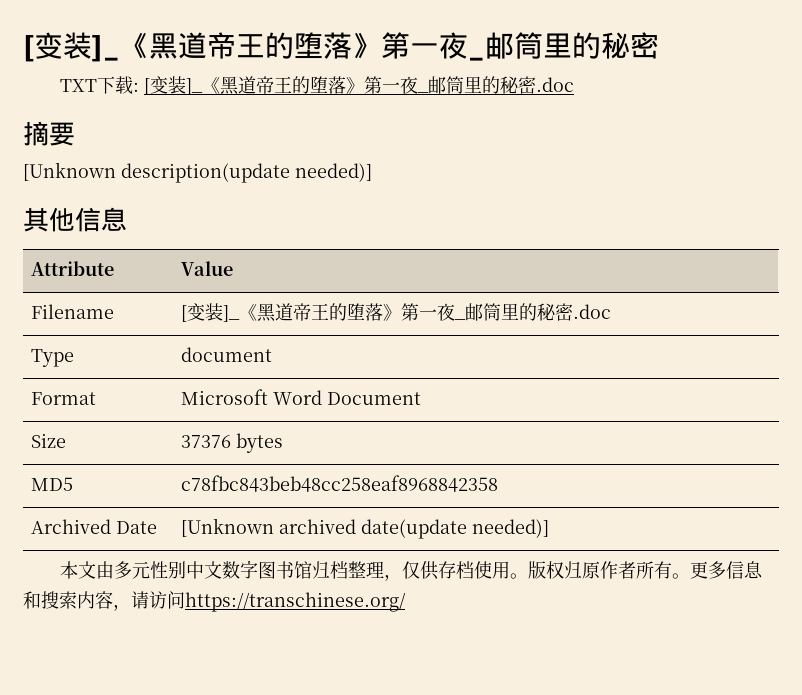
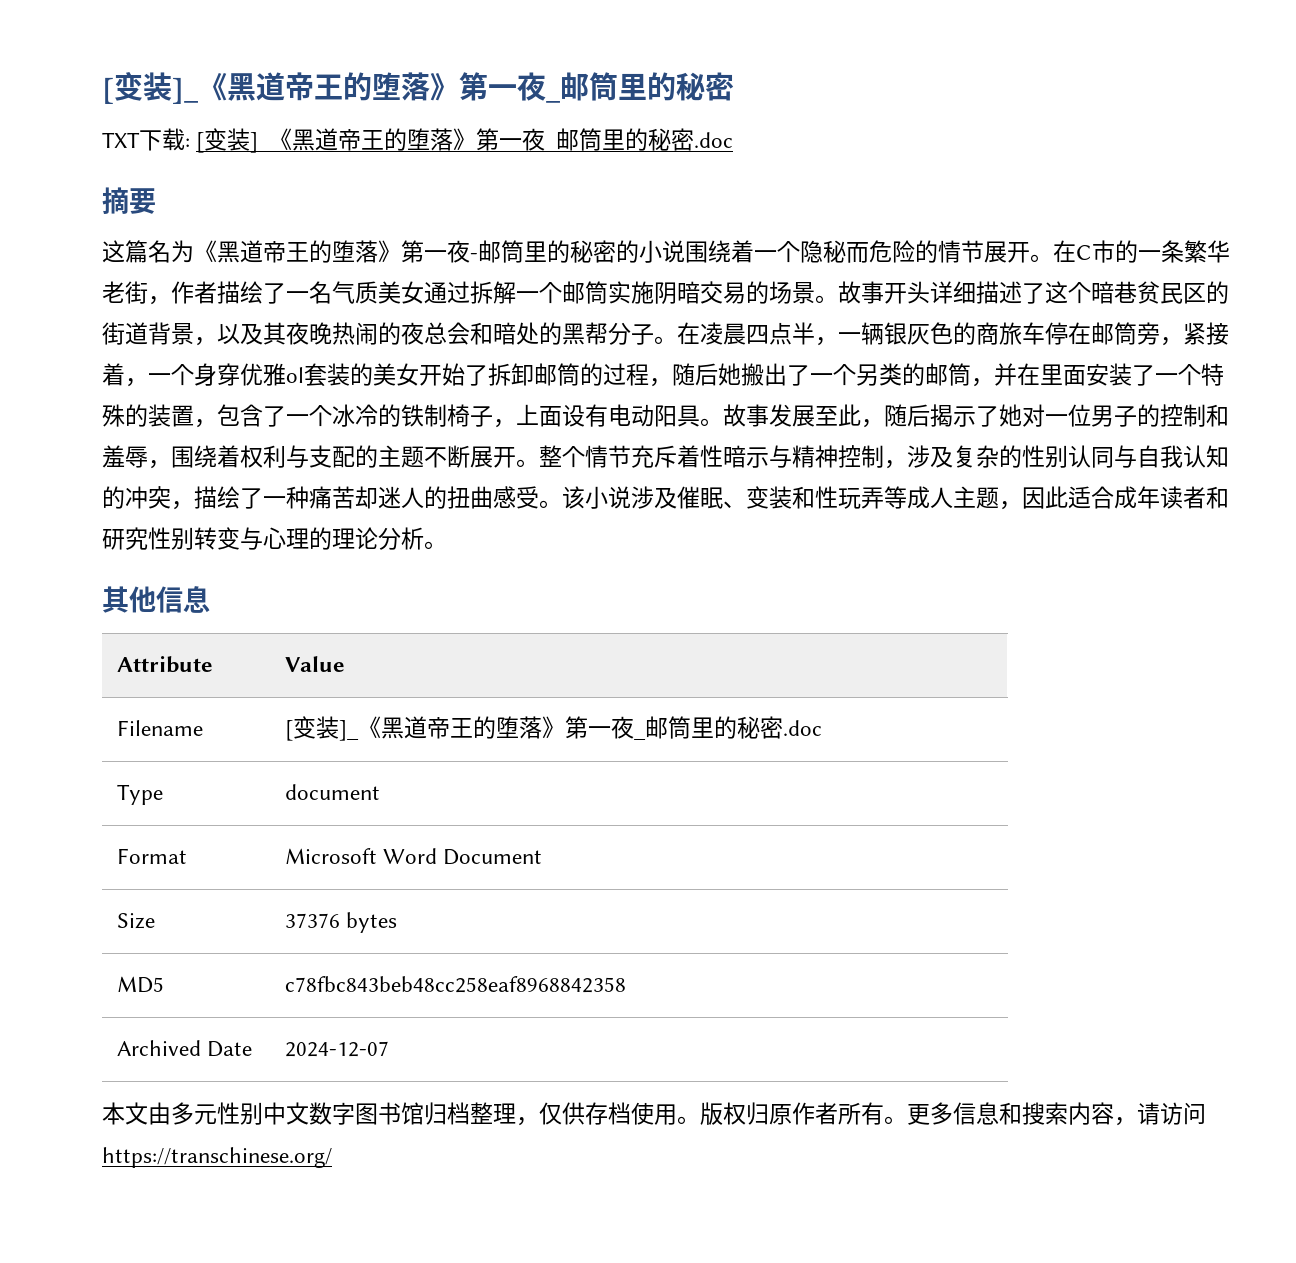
- [Unknown description(update needed)]
+ 这篇名为《黑道帝王的堕落》第一夜-邮筒里的秘密的小说围绕着一个隐秘而危险的情节展开。在C市的一条繁华老街，作者描绘了一名气质美女通过拆解一个邮筒实施阴暗交易的场景。故事开头详细描述了这个暗巷贫民区的街道背景，以及其夜晚热闹的夜总会和暗处的黑帮分子。在凌晨四点半，一辆银灰色的商旅车停在邮筒旁，紧接着，一个身穿优雅ol套装的美女开始了拆卸邮筒的过程，随后她搬出了一个另类的邮筒，并在里面安装了一个特殊的装置，包含了一个冰冷的铁制椅子，上面设有电动阳具。故事发展至此，随后揭示了她对一位男子的控制和羞辱，围绕着权利与支配的主题不断展开。整个情节充斥着性暗示与精神控制，涉及复杂的性别认同与自我认知的冲突，描绘了一种痛苦却迷人的扭曲感受。该小说涉及催眠、变装和性玩弄等成人主题，因此适合成年读者和研究性别转变与心理的理论分析。
- Archived Date | [Unknown archived date(update needed)]
+ Archived Date | 2024-12-07

